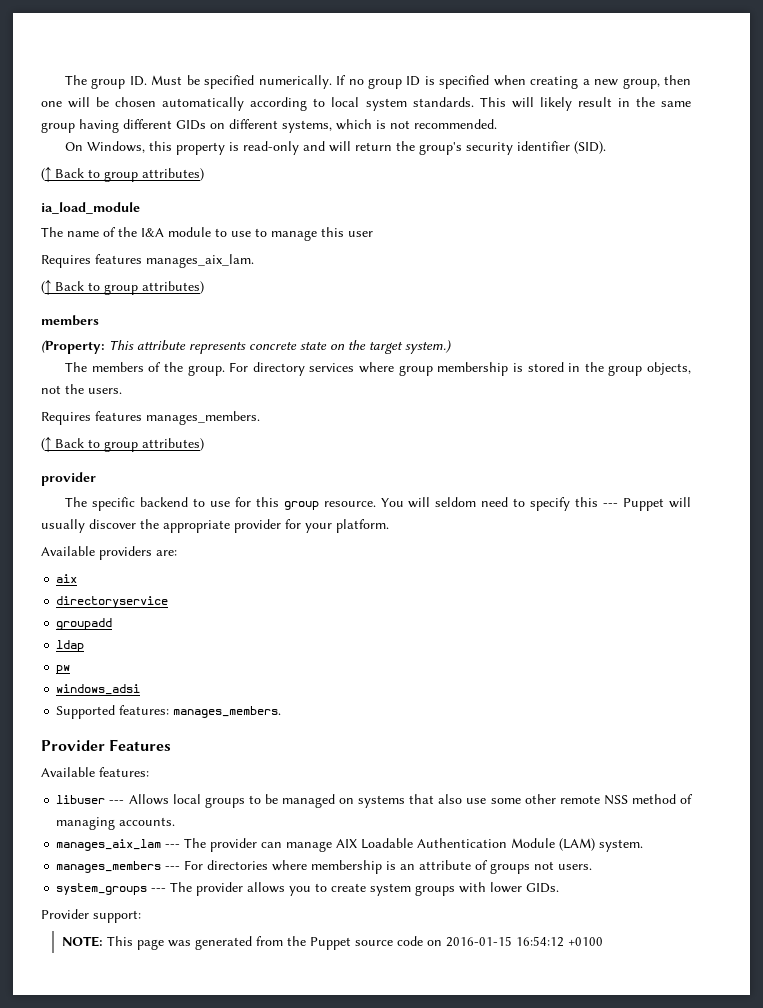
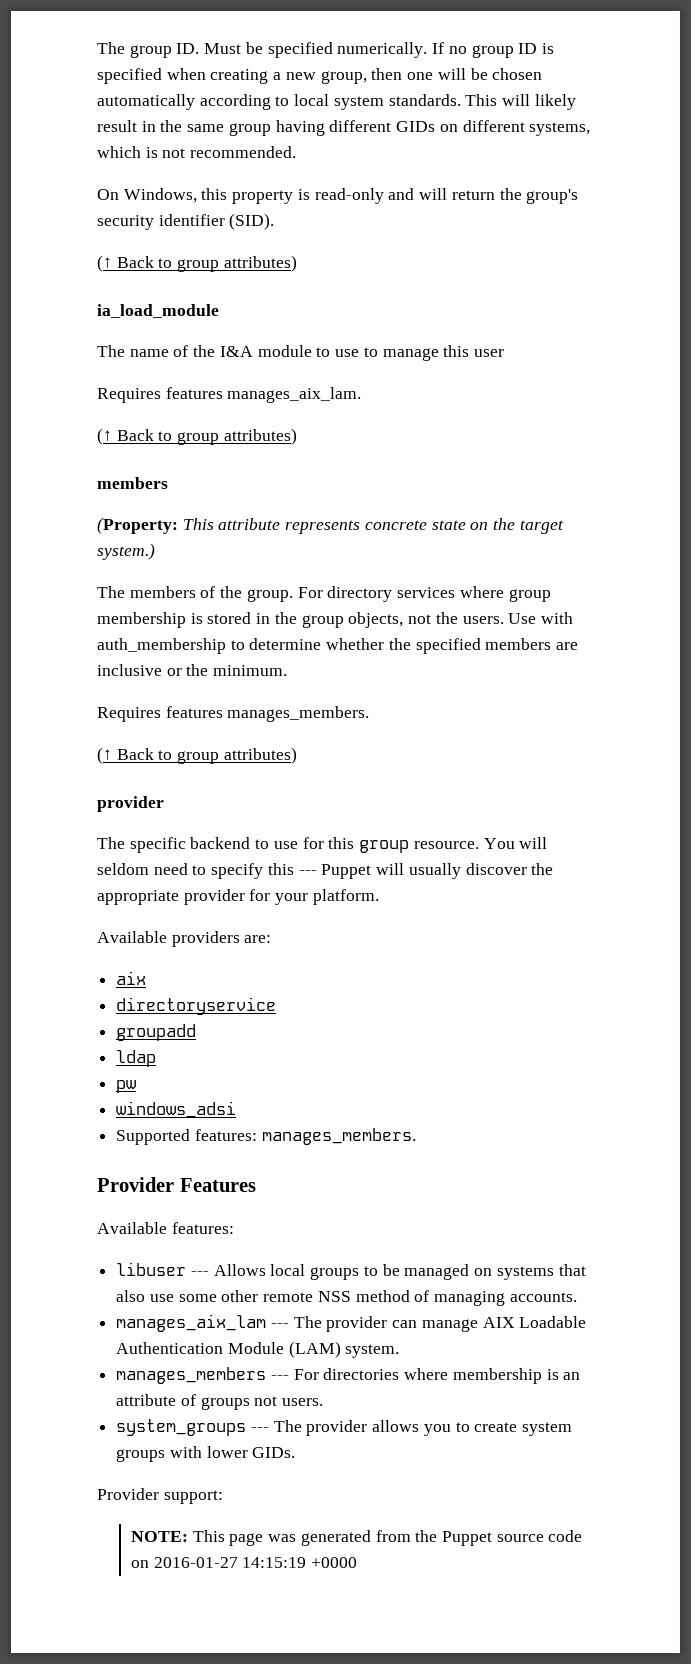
+ Use with auth_membership to determine whether the specified members are inclusive or the minimum.
- NOTE: This page was generated from the Puppet source code on 2016-01-15 16:54:12 +0100
+ NOTE: This page was generated from the Puppet source code on 2016-01-27 14:15:19 +0000

